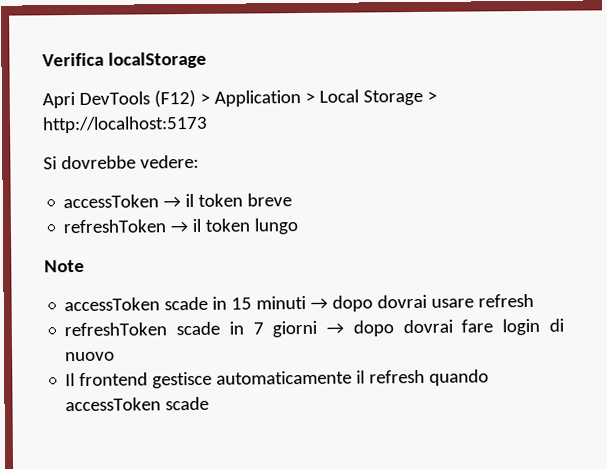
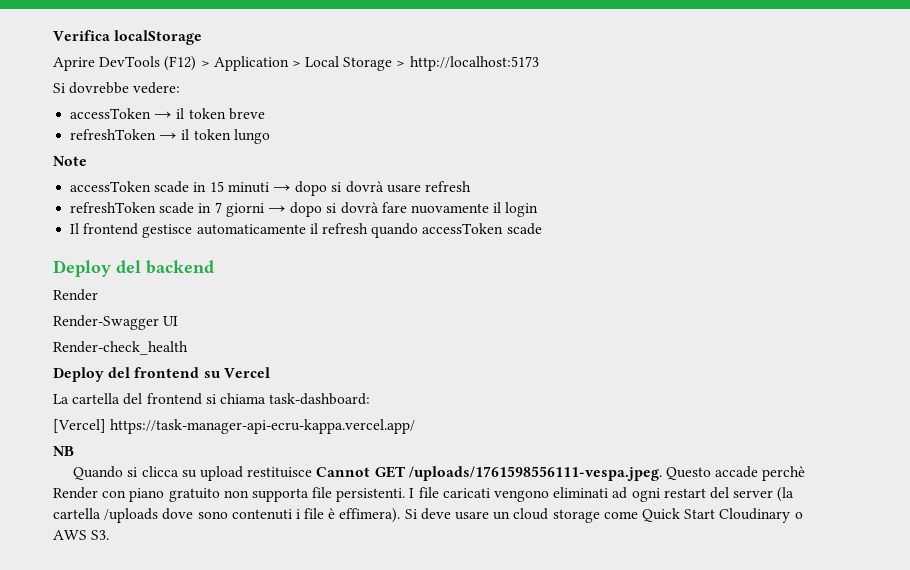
- Apri DevTools (F12) > Application > Local Storage > http://localhost:5173
+ Aprire DevTools (F12) > Application > Local Storage > http://localhost:5173
- accessToken scade in 15 minuti → dopo dovrai usare refresh
+ accessToken scade in 15 minuti → dopo si dovrà usare refresh
- refreshToken scade in 7 giorni → dopo dovrai fare login di nuovo
+ refreshToken scade in 7 giorni → dopo si dovrà fare nuovamente il login
+ Deploy del backend
+ Render
+ Render-Swagger UI
+ Render-check_health
+ Deploy del frontend su Vercel
+ La cartella del frontend si chiama task-dashboard:
+ [Vercel] https://task-manager-api-ecru-kappa.vercel.app/
+ NB
+ Quando si clicca su upload restituisce Cannot GET /uploads/1761598556111-vespa.jpeg. Questo accade perchè Render con piano gratuito non supporta file persistenti. I file caricati vengono eliminati ad ogni restart del server (la cartella /uploads dove sono contenuti i file è effimera). Si deve usare un cloud storage come Quick Start Cloudinary o AWS S3.

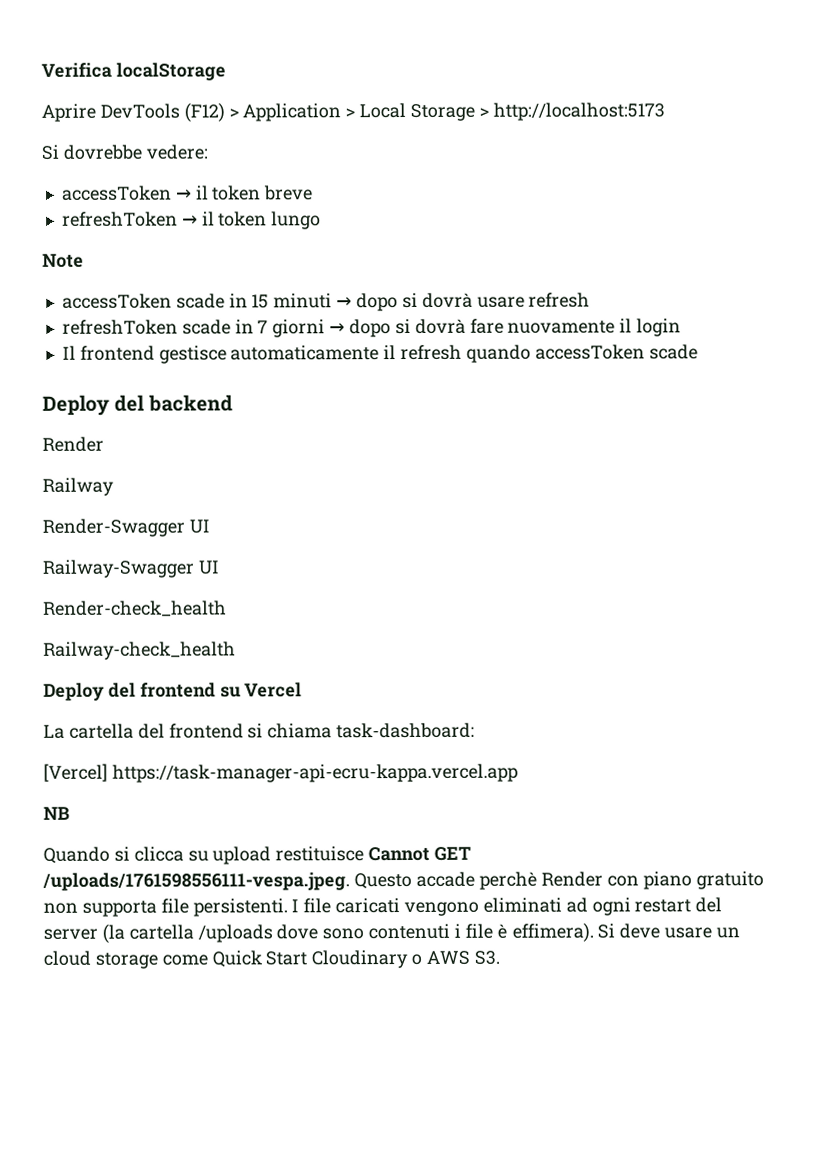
+ Railway
+ Railway-Swagger UI
+ Railway-check_health
- [Vercel] https://task-manager-api-ecru-kappa.vercel.app/
+ [Vercel] https://task-manager-api-ecru-kappa.vercel.app

